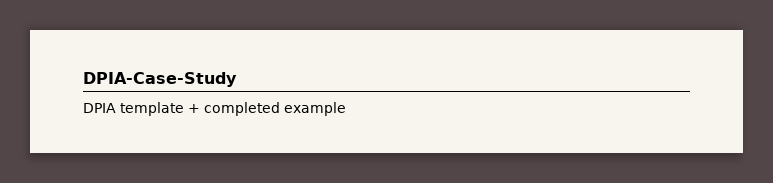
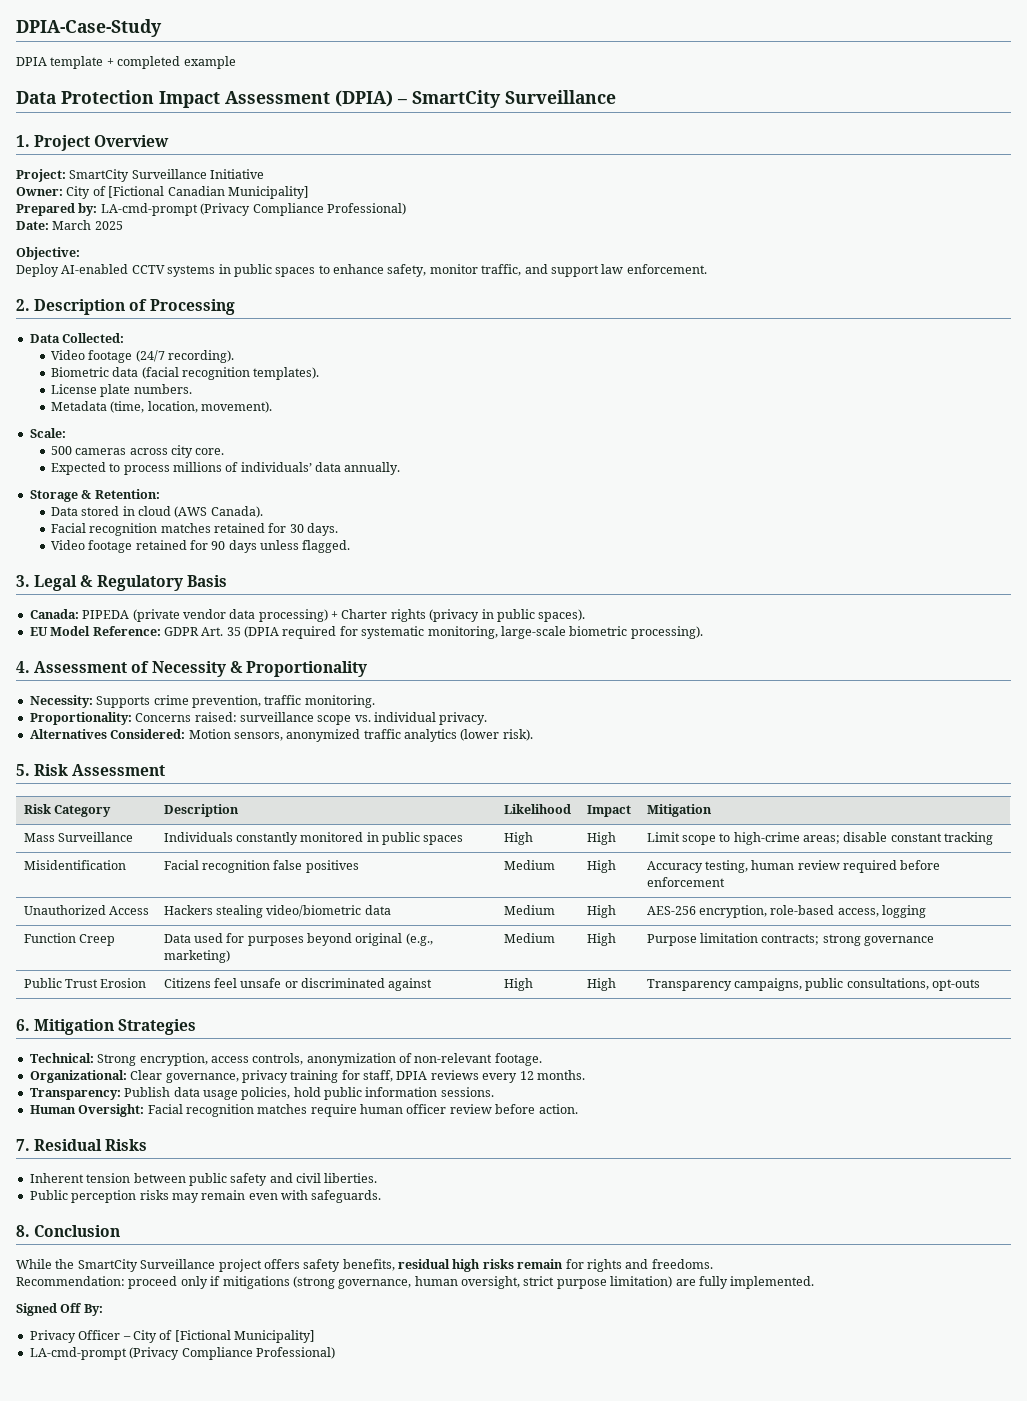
+ Data Protection Impact Assessment (DPIA) – SmartCity Surveillance
+ 1. Project Overview
+ Project: SmartCity Surveillance Initiative
+ Owner: City of [Fictional Canadian Municipality]
+ Prepared by: LA-cmd-prompt (Privacy Compliance Professional)
+ Date: March 2025
+ Objective:
+ Deploy AI-enabled CCTV systems in public spaces to enhance safety, monitor traffic, and support law enforcement.
+ 2. Description of Processing
+ Data Collected:
+ Video footage (24/7 recording).
+ Biometric data (facial recognition templates).
+ License plate numbers.
+ Metadata (time, location, movement).
+ Scale:
+ 500 cameras across city core.
+ Expected to process millions of individuals’ data annually.
+ Storage & Retention:
+ Data stored in cloud (AWS Canada).
+ Facial recognition matches retained for 30 days.
+ Video footage retained for 90 days unless flagged.
+ 3. Legal & Regulatory Basis
+ Canada: PIPEDA (private vendor data processing) + Charter rights (privacy in public spaces).
+ EU Model Reference: GDPR Art. 35 (DPIA required for systematic monitoring, large-scale biometric processing).
+ 4. Assessment of Necessity & Proportionality
+ Necessity: Supports crime prevention, traffic monitoring.
+ Proportionality: Concerns raised: surveillance scope vs. individual privacy.
+ Alternatives Considered: Motion sensors, anonymized traffic analytics (lower risk).
+ 5. Risk Assessment
+ Risk Category | Description | Likelihood | Impact | Mitigation
+ Mass Surveillance | Individuals constantly monitored in public spaces | High | High | Limit scope to high-crime areas; disable constant tracking
+ Misidentification | Facial recognition false positives | Medium | High | Accuracy testing, human review required before enforcement
+ Unauthorized Access | Hackers stealing video/biometric data | Medium | High | AES-256 encryption, role-based access, logging
+ Function Creep | Data used for purposes beyond original (e.g., marketing) | Medium | High | Purpose limitation contracts; strong governance
+ Public Trust Erosion | Citizens feel unsafe or discriminated against | High | High | Transparency campaigns, public consultations, opt-outs
+ 6. Mitigation Strategies
+ Technical: Strong encryption, access controls, anonymization of non-relevant footage.
+ Organizational: Clear governance, privacy training for staff, DPIA reviews every 12 months.
+ Transparency: Publish data usage policies, hold public information sessions.
+ Human Oversight: Facial recognition matches require human officer review before action.
+ 7. Residual Risks
+ Inherent tension between public safety and civil liberties.
+ Public perception risks may remain even with safeguards.
+ 8. Conclusion
+ While the SmartCity Surveillance project offers safety benefits, residual high risks remain for rights and freedoms.
+ Recommendation: proceed only if mitigations (strong governance, human oversight, strict purpose limitation) are fully implemented.
+ Signed Off By:
+ Privacy Officer – City of [Fictional Municipality]
+ LA-cmd-prompt (Privacy Compliance Professional)

